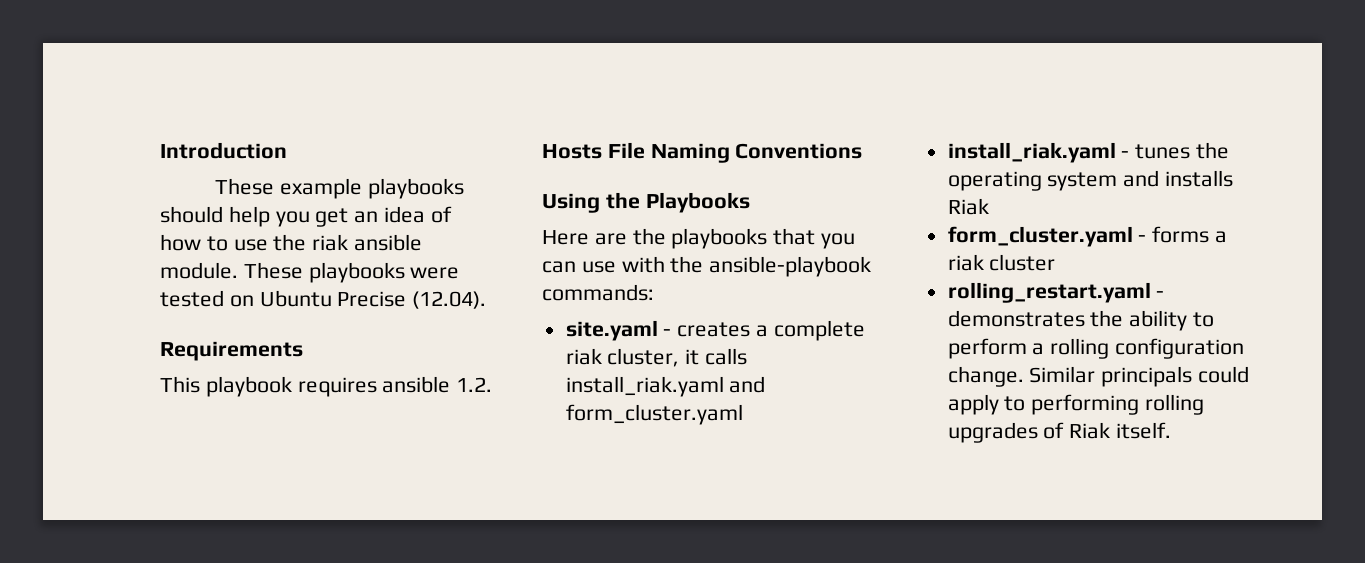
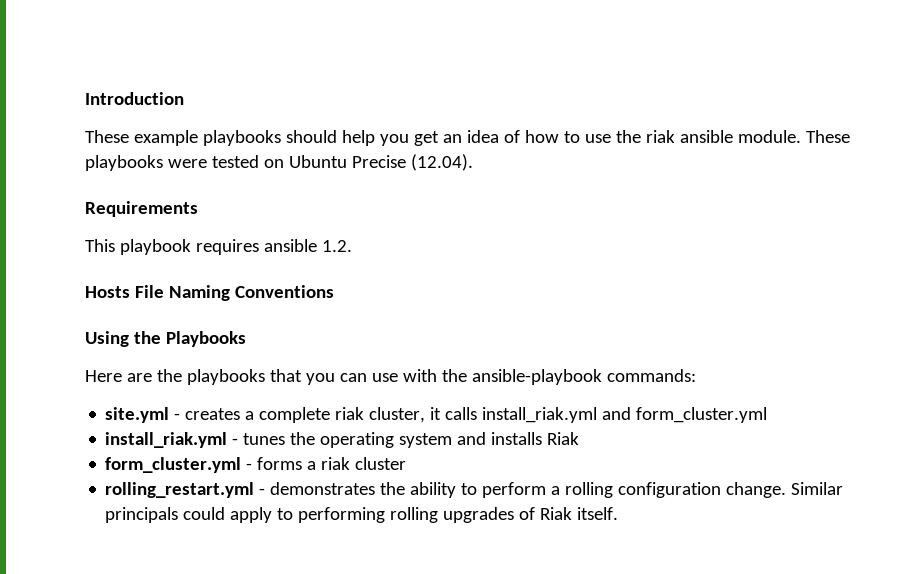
- site.yaml - creates a complete riak cluster, it calls install_riak.yaml and form_cluster.yaml
- install_riak.yaml - tunes the operating system and installs Riak
+ site.yml - creates a complete riak cluster, it calls install_riak.yml and form_cluster.yml
+ install_riak.yml - tunes the operating system and installs Riak
- form_cluster.yaml - forms a riak cluster
+ form_cluster.yml - forms a riak cluster
- rolling_restart.yaml - demonstrates the ability to perform a rolling configuration change.
+ rolling_restart.yml - demonstrates the ability to perform a rolling configuration change.

